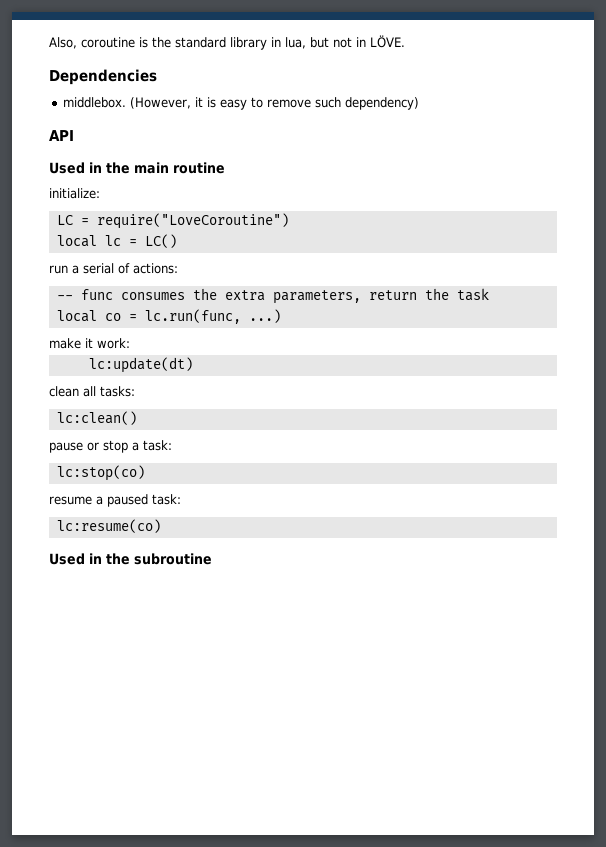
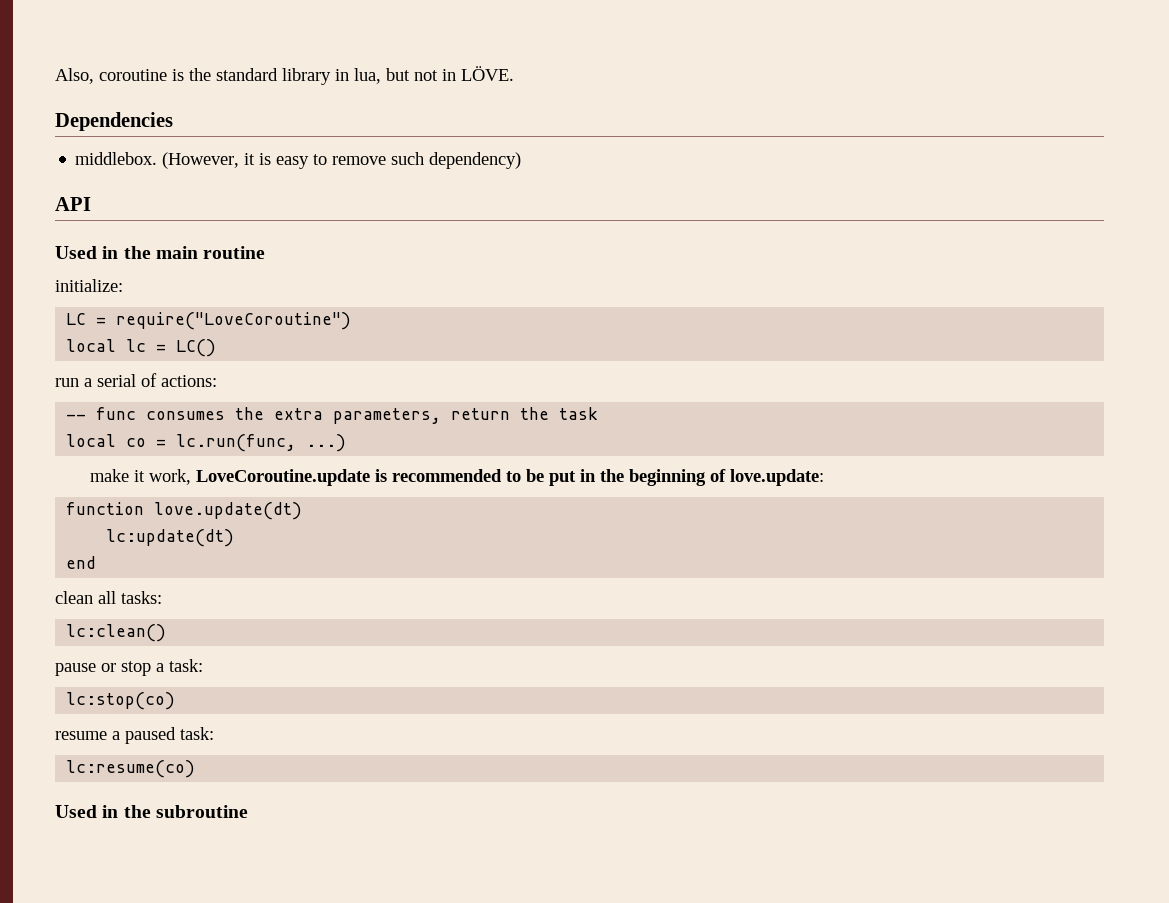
- make it work:
+ make it work, LoveCoroutine.update is recommended to be put in the beginning of love.update:
+ function love.update(dt)
+ end

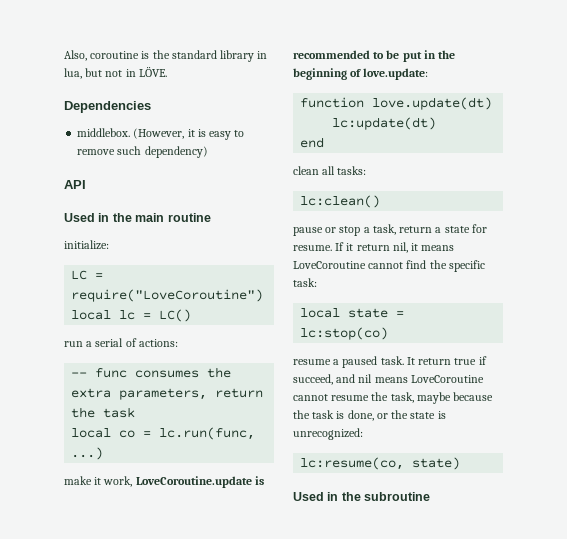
- pause or stop a task:
- lc:stop(co)
- resume a paused task:
- lc:resume(co)
+ pause or stop a task, return a state for resume. If it return nil, it means LoveCoroutine cannot find the specific task:
+ local state = lc:stop(co)
+ resume a paused task. It return true if succeed, and nil means LoveCoroutine cannot resume the task, maybe because the task is done, or the state is unrecognized:
+ lc:resume(co, state)

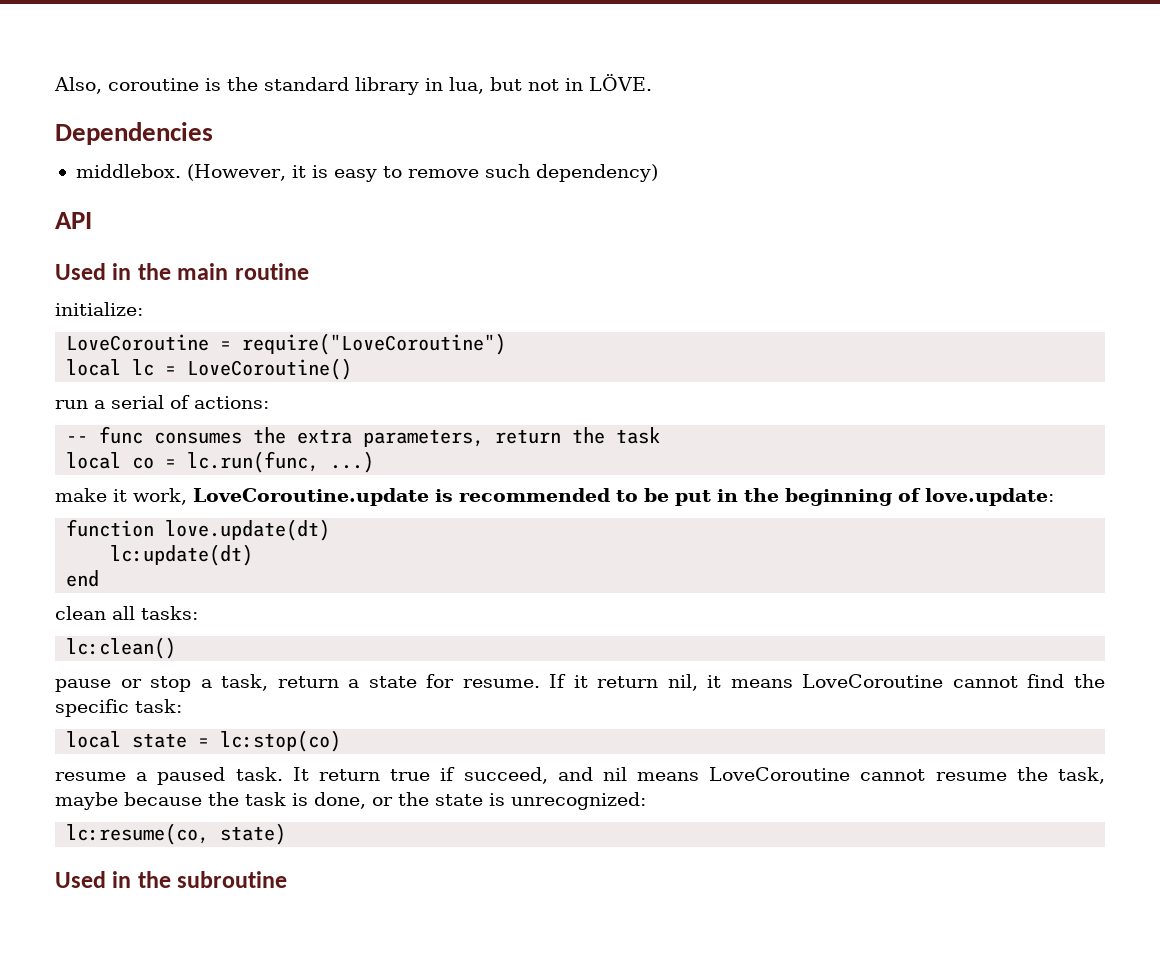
- LC = require("LoveCoroutine")
+ LoveCoroutine = require("LoveCoroutine")
- local lc = LC()
+ local lc = LoveCoroutine()

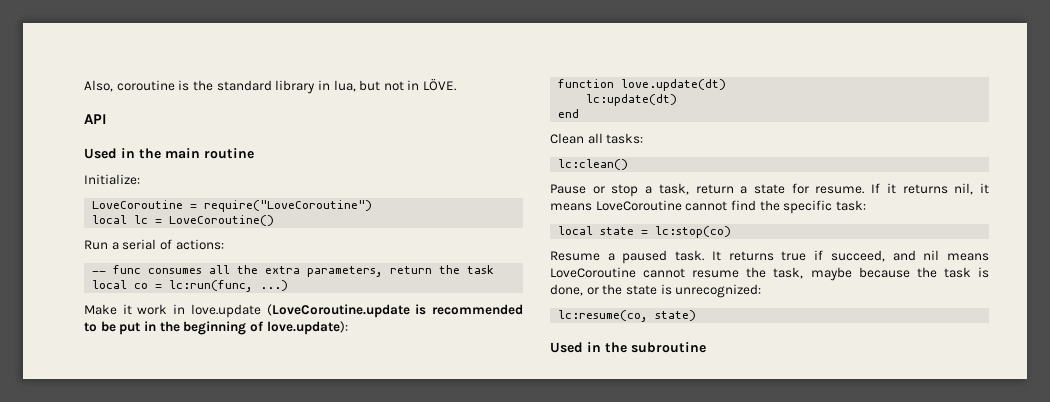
- Dependencies
- middlebox. (However, it is easy to remove such dependency)
- initialize:
+ Initialize:
- run a serial of actions:
+ Run a serial of actions:
- -- func consumes the extra parameters, return the task
+ -- func consumes all the extra parameters, return the task
- local co = lc.run(func, ...)
+ local co = lc:run(func, ...)
- make it work, LoveCoroutine.update is recommended to be put in the beginning of love.update:
+ Make it work in love.update (LoveCoroutine.update is recommended to be put in the beginning of love.update):
- clean all tasks:
+ Clean all tasks:
- pause or stop a task, return a state for resume.
+ Pause or stop a task, return a state for resume.
- If it return nil, it means LoveCoroutine cannot find the specific task:
+ If it returns nil, it means LoveCoroutine cannot find the specific task:
- resume a paused task.
+ Resume a paused task.
- It return true if succeed, and nil means LoveCoroutine cannot resume the task, maybe because the task is done, or the state is unrecognized:
+ It returns true if succeed, and nil means LoveCoroutine cannot resume the task, maybe because the task is done, or the state is unrecognized:

